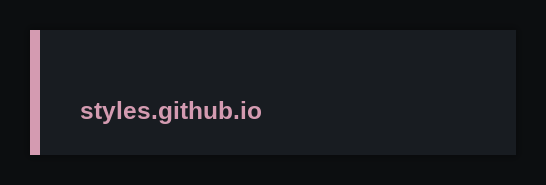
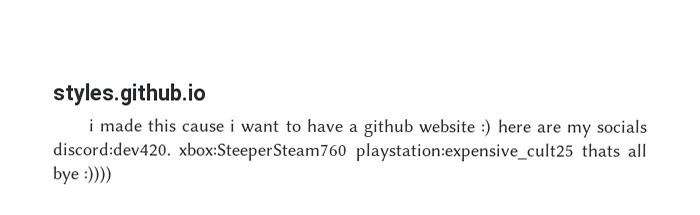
+ i made this cause i want to have a github website :) here are my socials discord:dev420. xbox:SteeperSteam760 playstation:expensive_cult25 thats all bye :))))

